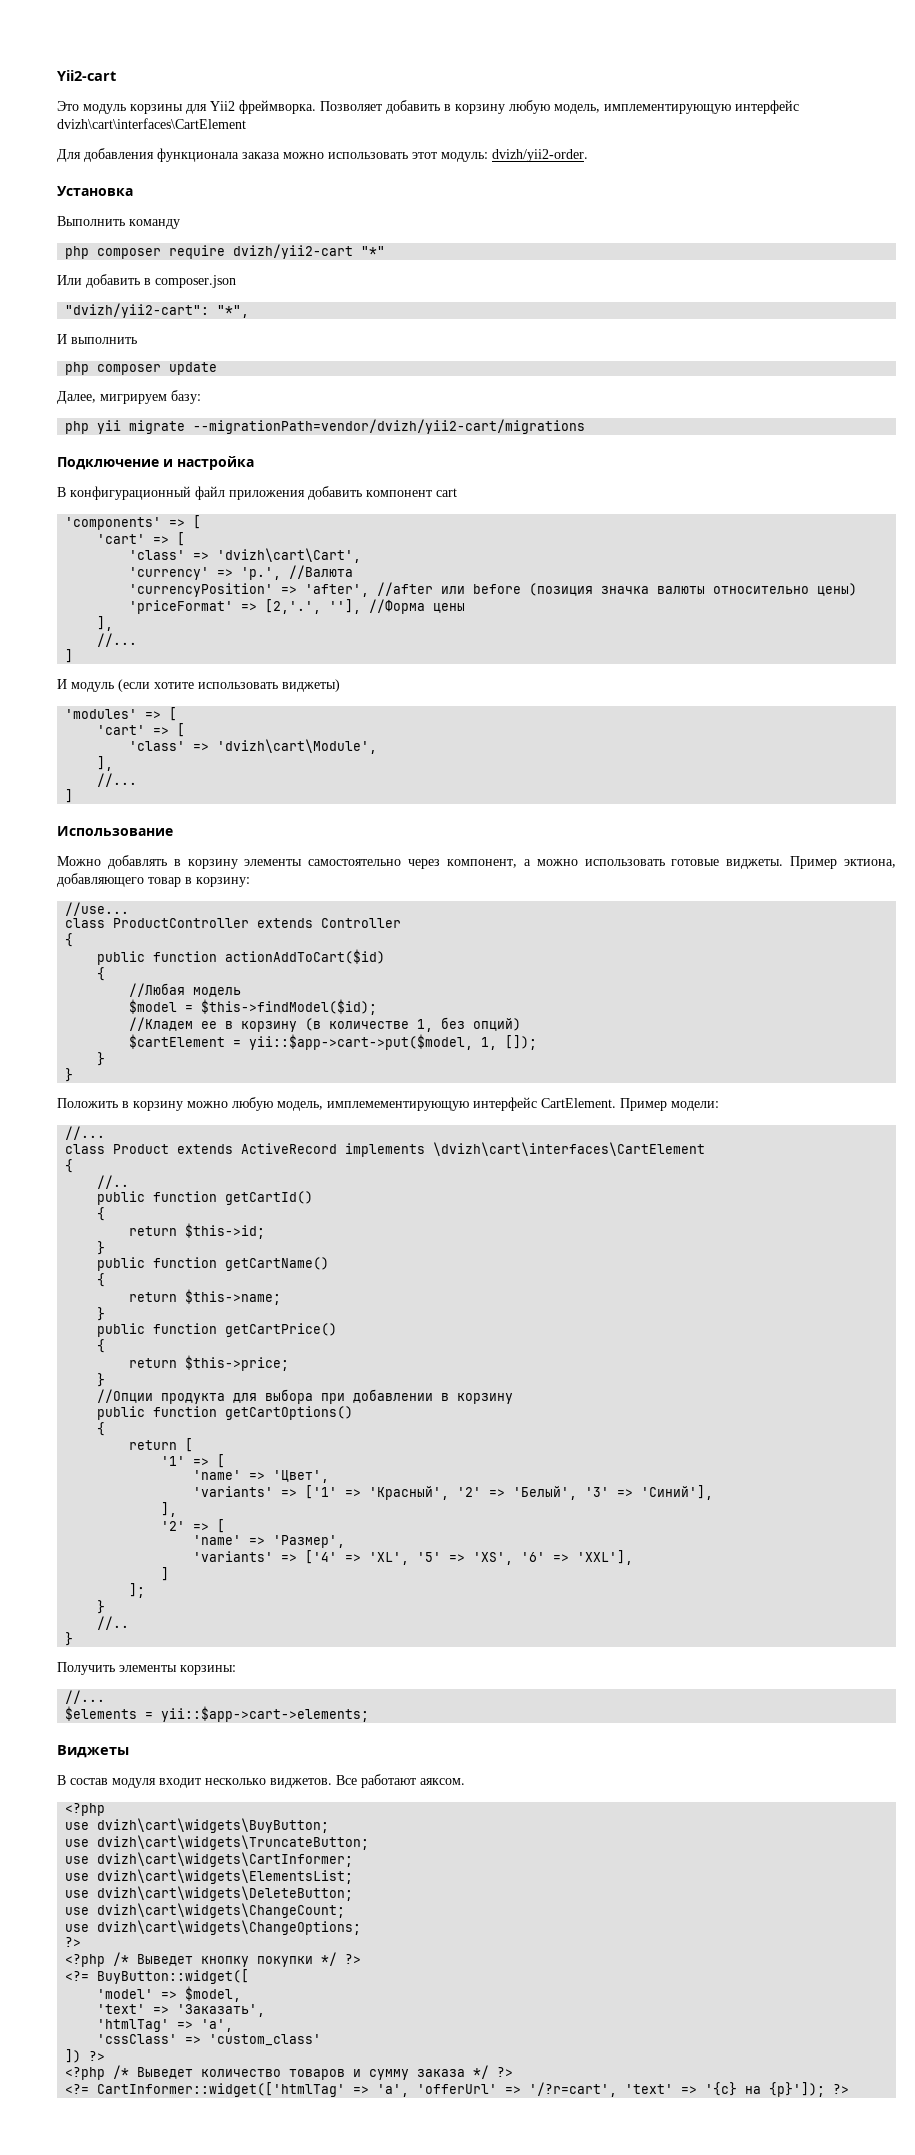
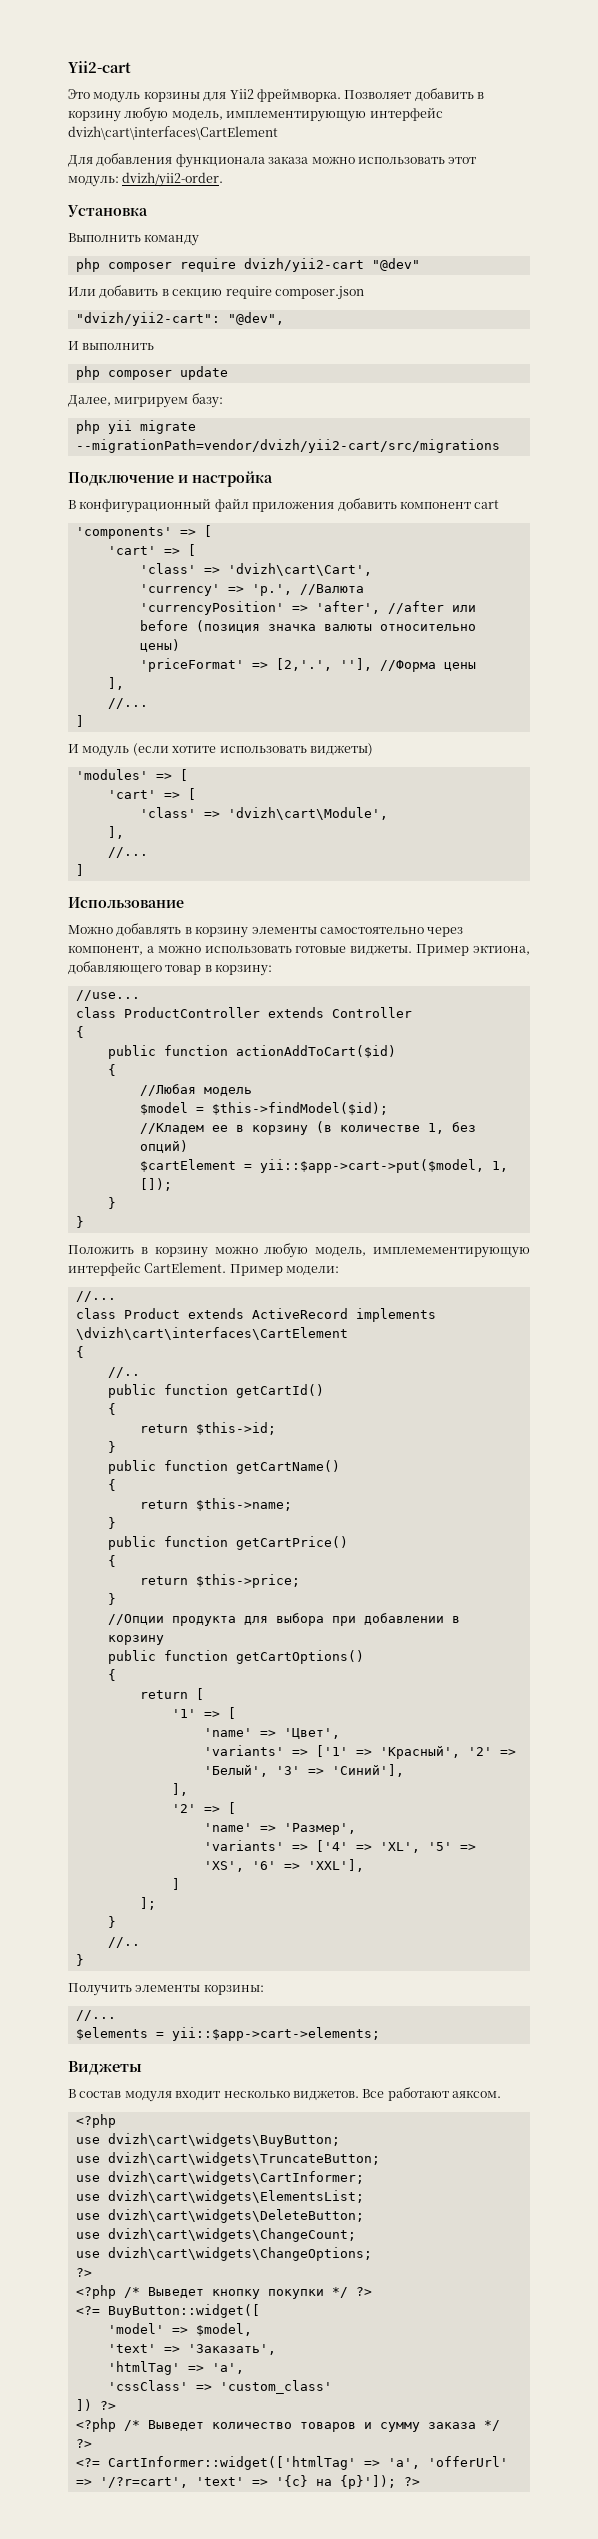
- php composer require dvizh/yii2-cart "*"
+ php composer require dvizh/yii2-cart "@dev"
- Или добавить в composer.json
+ Или добавить в секцию require composer.json
- "dvizh/yii2-cart": "*",
+ "dvizh/yii2-cart": "@dev",
- php yii migrate --migrationPath=vendor/dvizh/yii2-cart/migrations
+ php yii migrate --migrationPath=vendor/dvizh/yii2-cart/src/migrations

